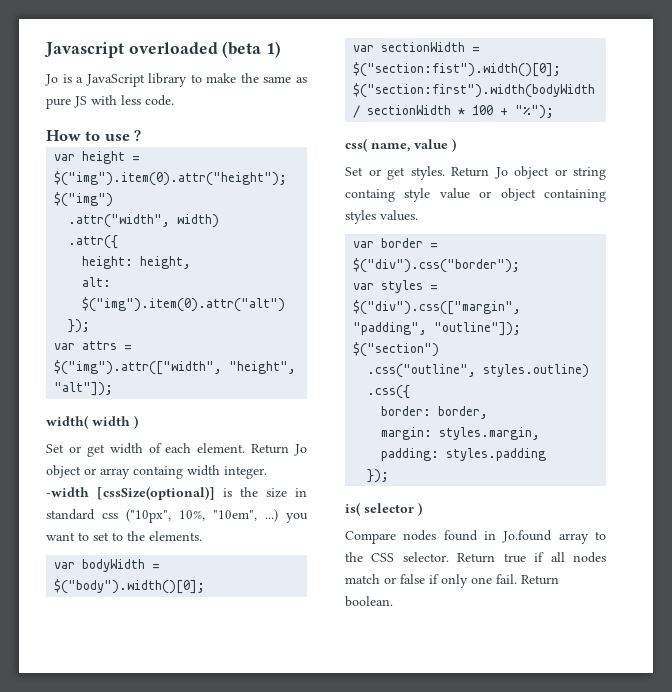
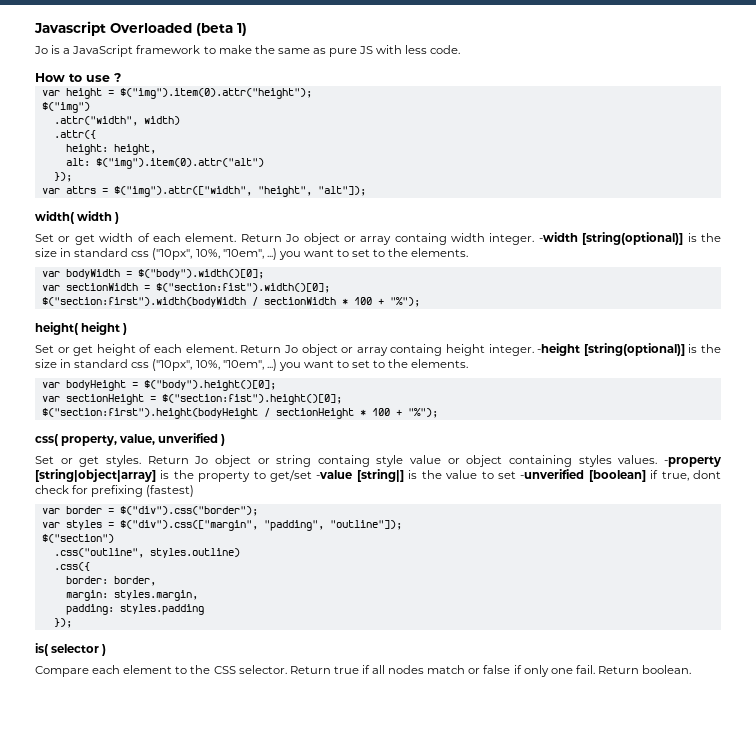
- Javascript overloaded (beta 1)
+ Javascript Overloaded (beta 1)
- Jo is a JavaScript library to make the same as pure JS with less code.
+ Jo is a JavaScript framework to make the same as pure JS with less code.
- -width [cssSize(optional)] is the size in standard css ("10px", 10%, "10em", ...) you want to set to the elements.
+ -width [string(optional)] is the size in standard css ("10px", 10%, "10em", ...) you want to set to the elements.
- css( name, value )
+ height( height )
+ Set or get height of each element. Return Jo object or array containg height integer. -height [string(optional)] is the size in standard css ("10px", 10%, "10em", ...) you want to set to the elements.
+ var bodyHeight = $("body").height()[0];
+ var sectionHeight = $("section:fist").height()[0];
+ $("section:first").height(bodyHeight / sectionHeight * 100 + "%");
+ css( property, value, unverified )
+ -property [string|object|array] is the property to get/set -value [string|] is the value to set -unverified [boolean] if true, dont check for prefixing (fastest)
- Compare nodes found in Jo.found array to the CSS selector.
+ Compare each element to the CSS selector.

